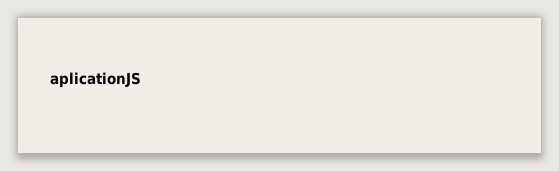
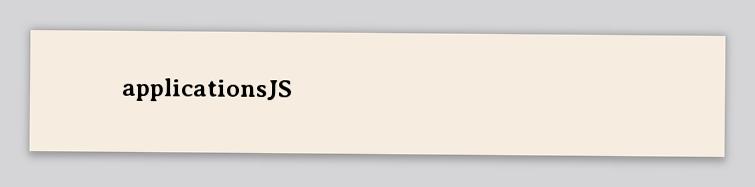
- aplicationJS
+ applicationsJS

